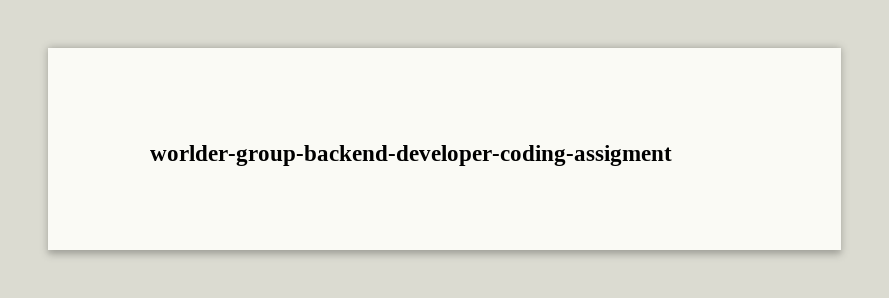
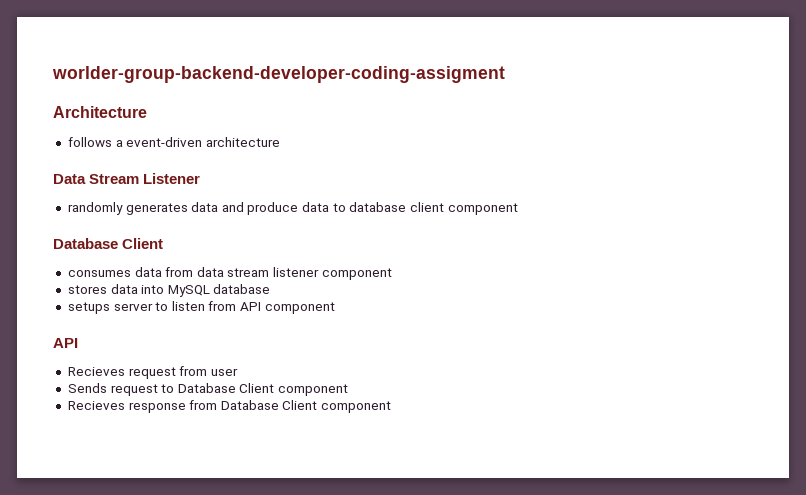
+ Architecture
+ follows a event-driven architecture
+ Data Stream Listener
+ randomly generates data and produce data to database client component
+ Database Client
+ consumes data from data stream listener component
+ stores data into MySQL database
+ setups server to listen from API component
+ API
+ Recieves request from user
+ Sends request to Database Client component
+ Recieves response from Database Client component

